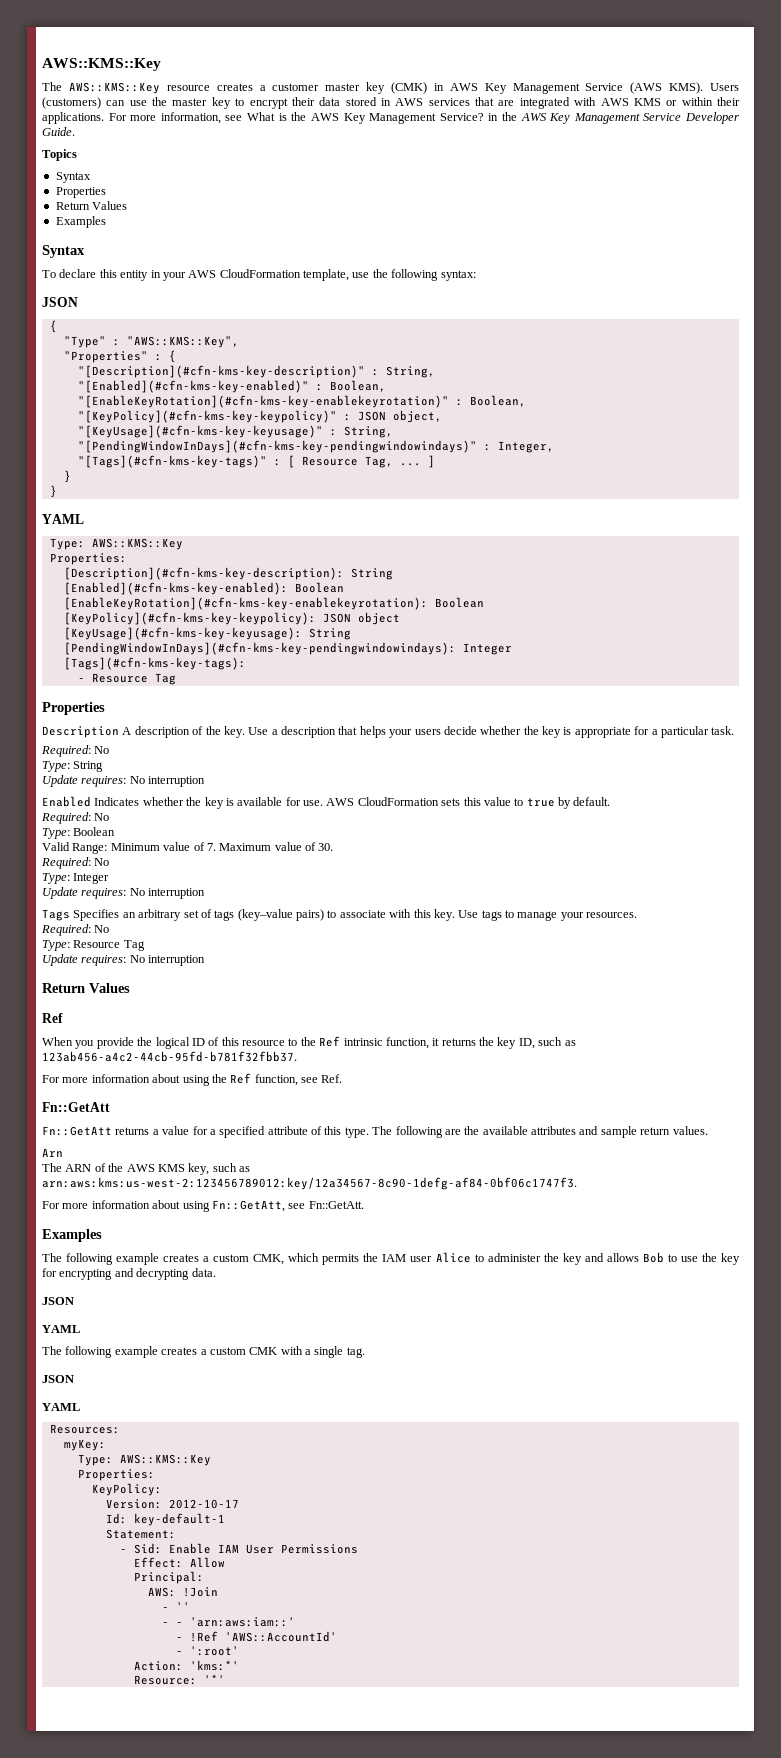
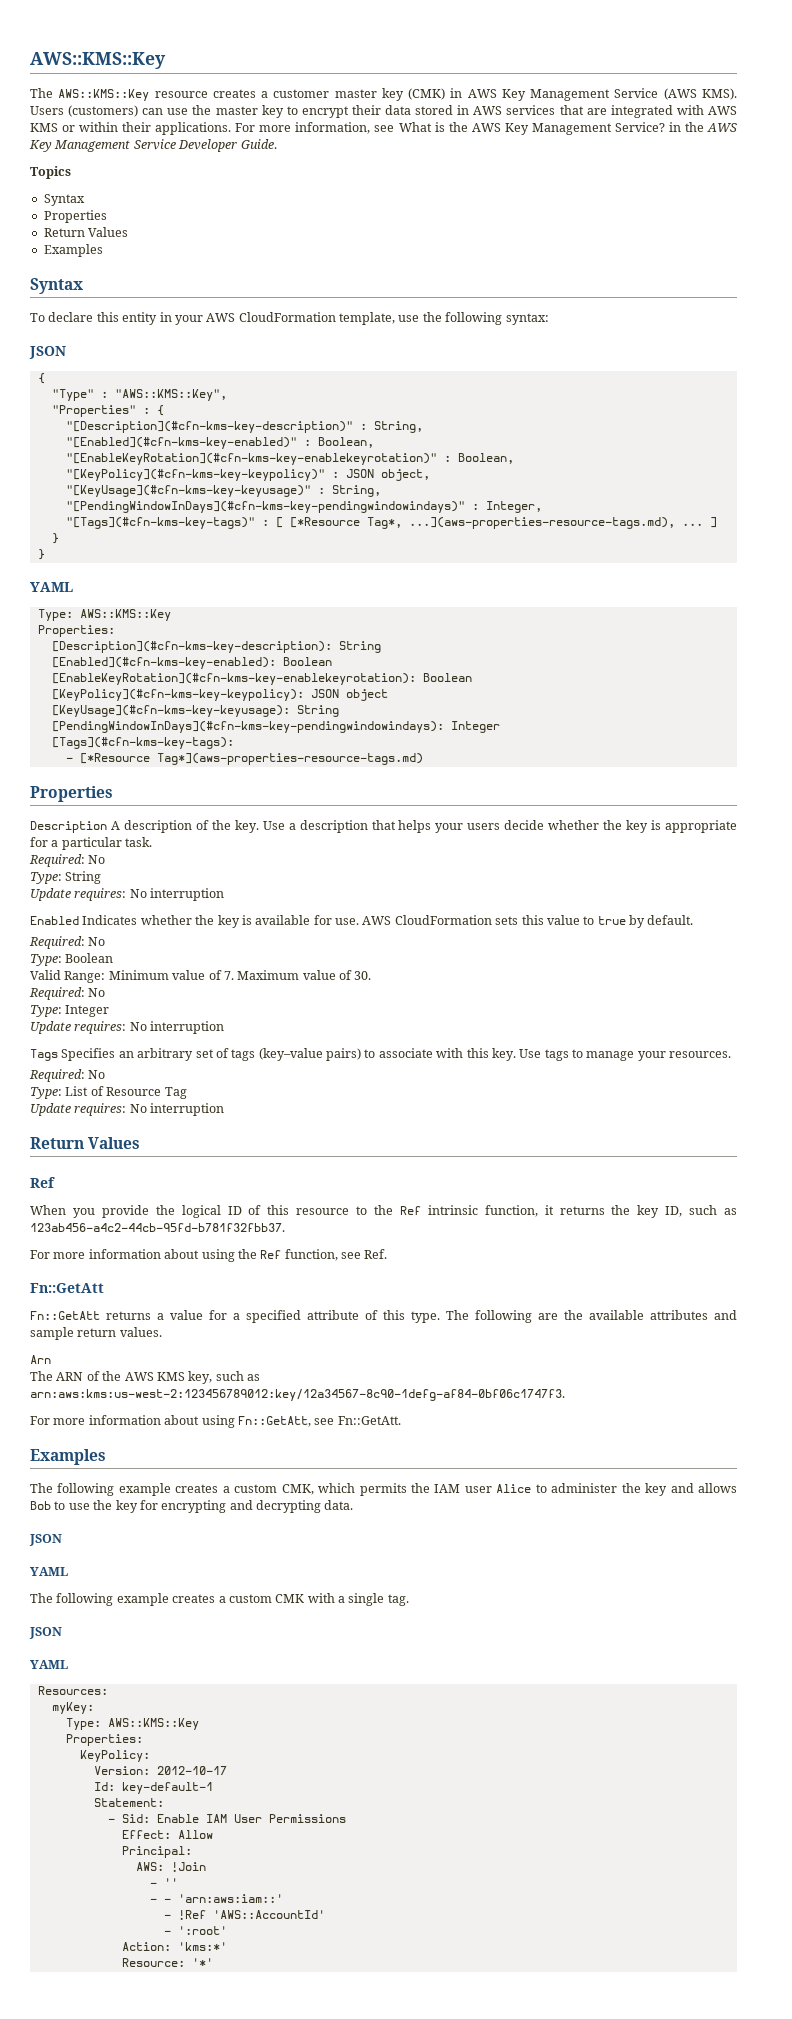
- "[Tags](#cfn-kms-key-tags)" : [ Resource Tag, ... ]
+ "[Tags](#cfn-kms-key-tags)" : [ [*Resource Tag*, ...](aws-properties-resource-tags.md), ... ]
- - Resource Tag
+ - [*Resource Tag*](aws-properties-resource-tags.md)
- Type: Resource Tag
+ Type: List of Resource Tag

